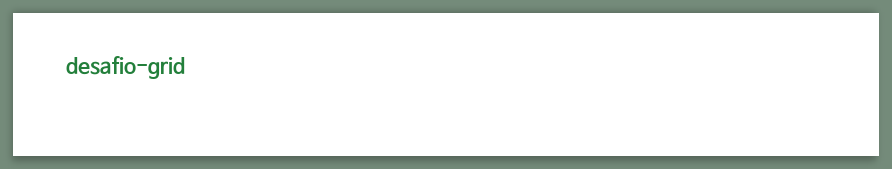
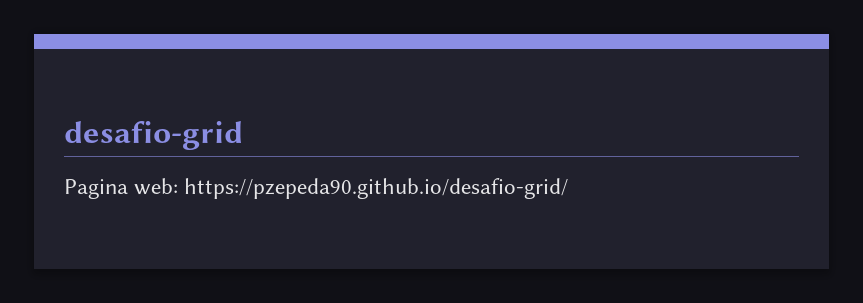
+ Pagina web: https://pzepeda90.github.io/desafio-grid/

